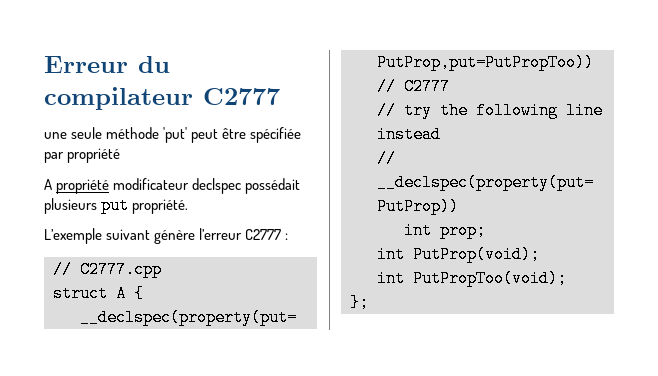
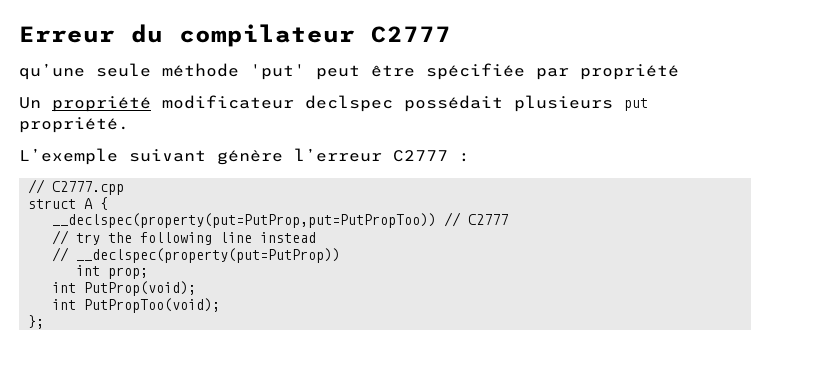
- une seule méthode 'put' peut être spécifiée par propriété
+ qu’une seule méthode 'put' peut être spécifiée par propriété
- A propriété modificateur declspec possédait plusieurs put propriété.
+ Un propriété modificateur declspec possédait plusieurs put propriété.

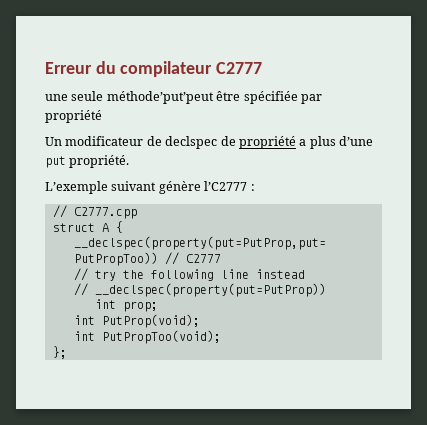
- qu’une seule méthode 'put' peut être spécifiée par propriété
+ une seule méthode’put’peut être spécifiée par propriété
- Un propriété modificateur declspec possédait plusieurs put propriété.
+ Un modificateur de declspec de propriété a plus d’une put propriété.
- L’exemple suivant génère l’erreur C2777 :
+ L’exemple suivant génère l’C2777 :

